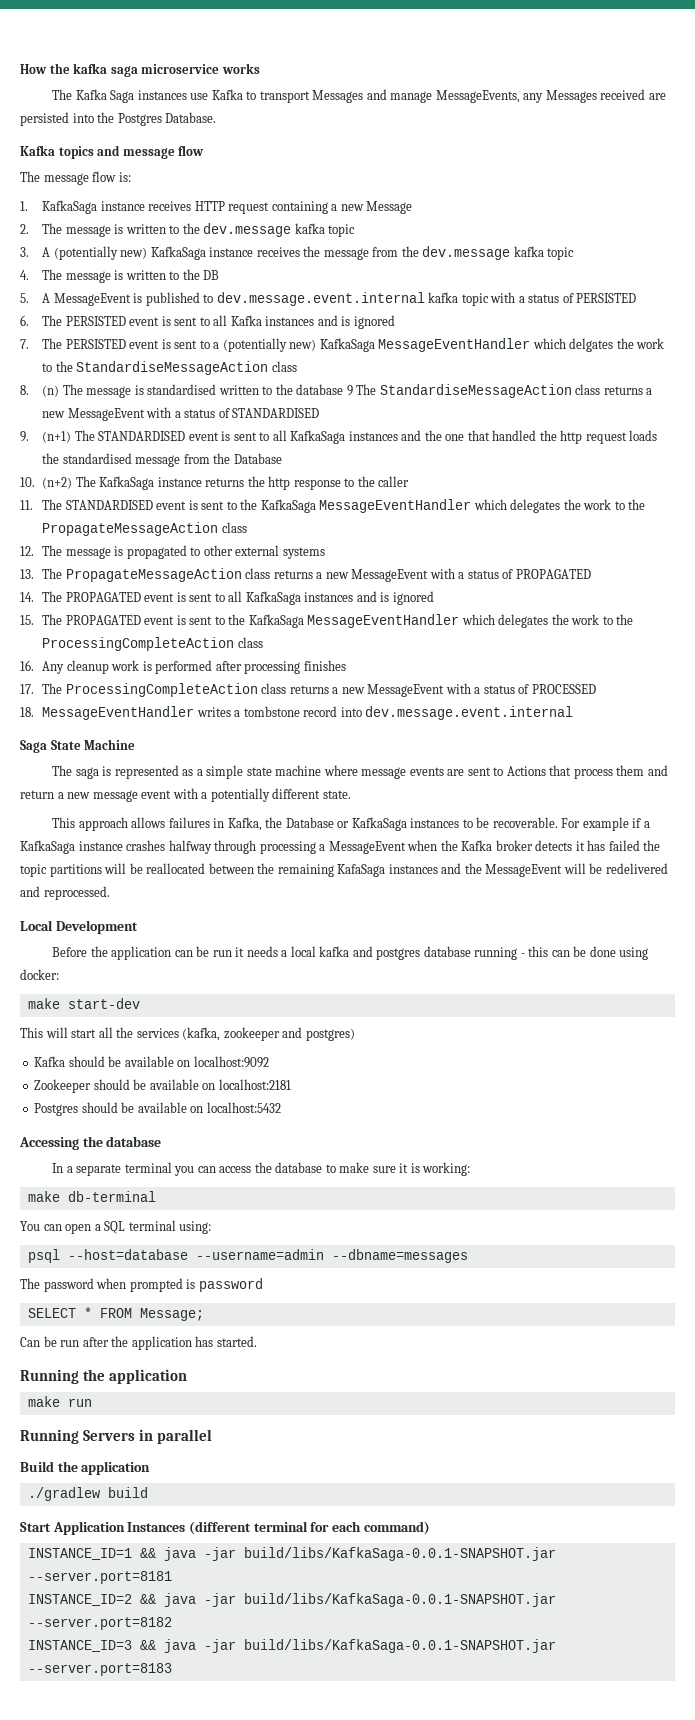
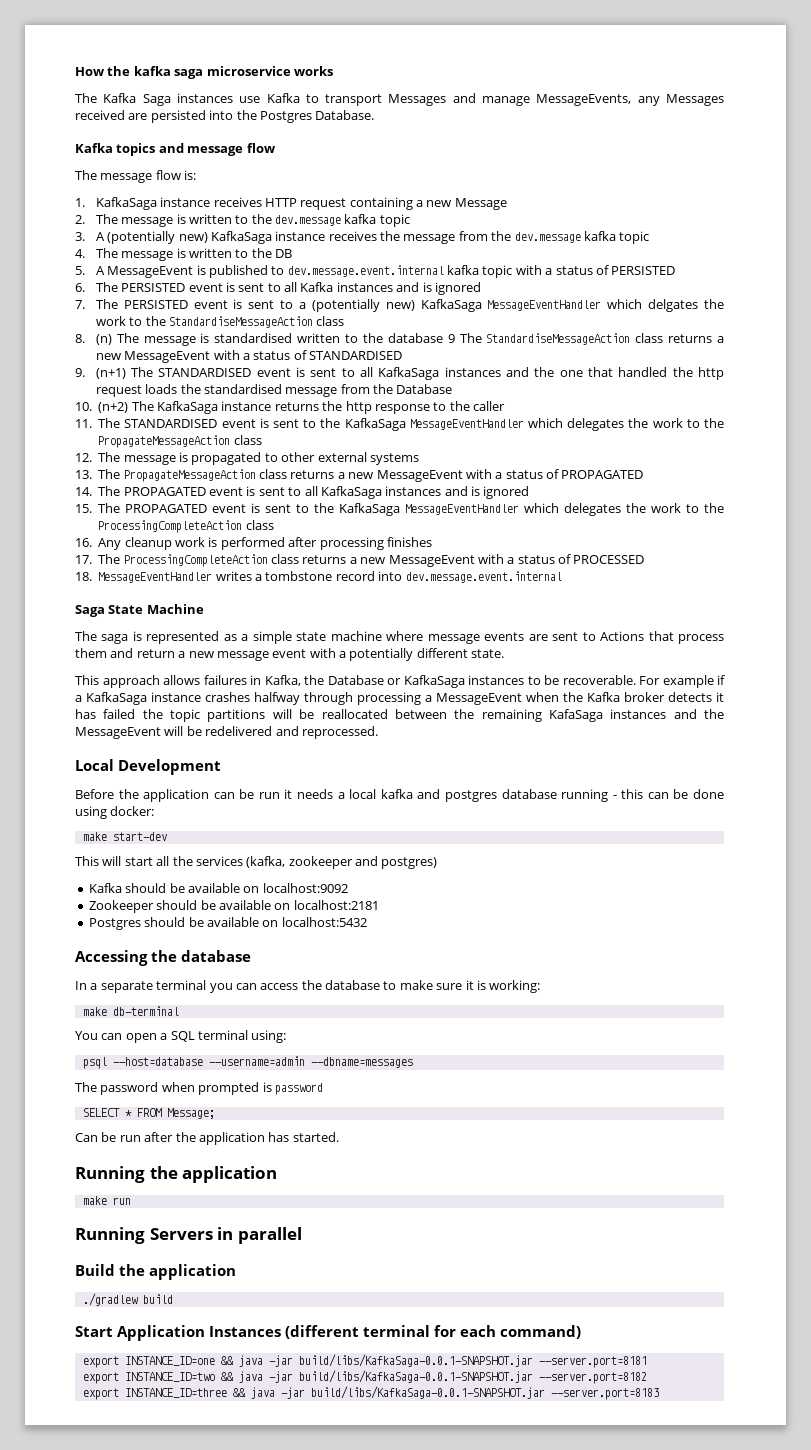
- INSTANCE_ID=1 && java -jar build/libs/KafkaSaga-0.0.1-SNAPSHOT.jar --server.port=8181
+ export INSTANCE_ID=one && java -jar build/libs/KafkaSaga-0.0.1-SNAPSHOT.jar --server.port=8181
- INSTANCE_ID=2 && java -jar build/libs/KafkaSaga-0.0.1-SNAPSHOT.jar --server.port=8182
+ export INSTANCE_ID=two && java -jar build/libs/KafkaSaga-0.0.1-SNAPSHOT.jar --server.port=8182
- INSTANCE_ID=3 && java -jar build/libs/KafkaSaga-0.0.1-SNAPSHOT.jar --server.port=8183
+ export INSTANCE_ID=three && java -jar build/libs/KafkaSaga-0.0.1-SNAPSHOT.jar --server.port=8183

